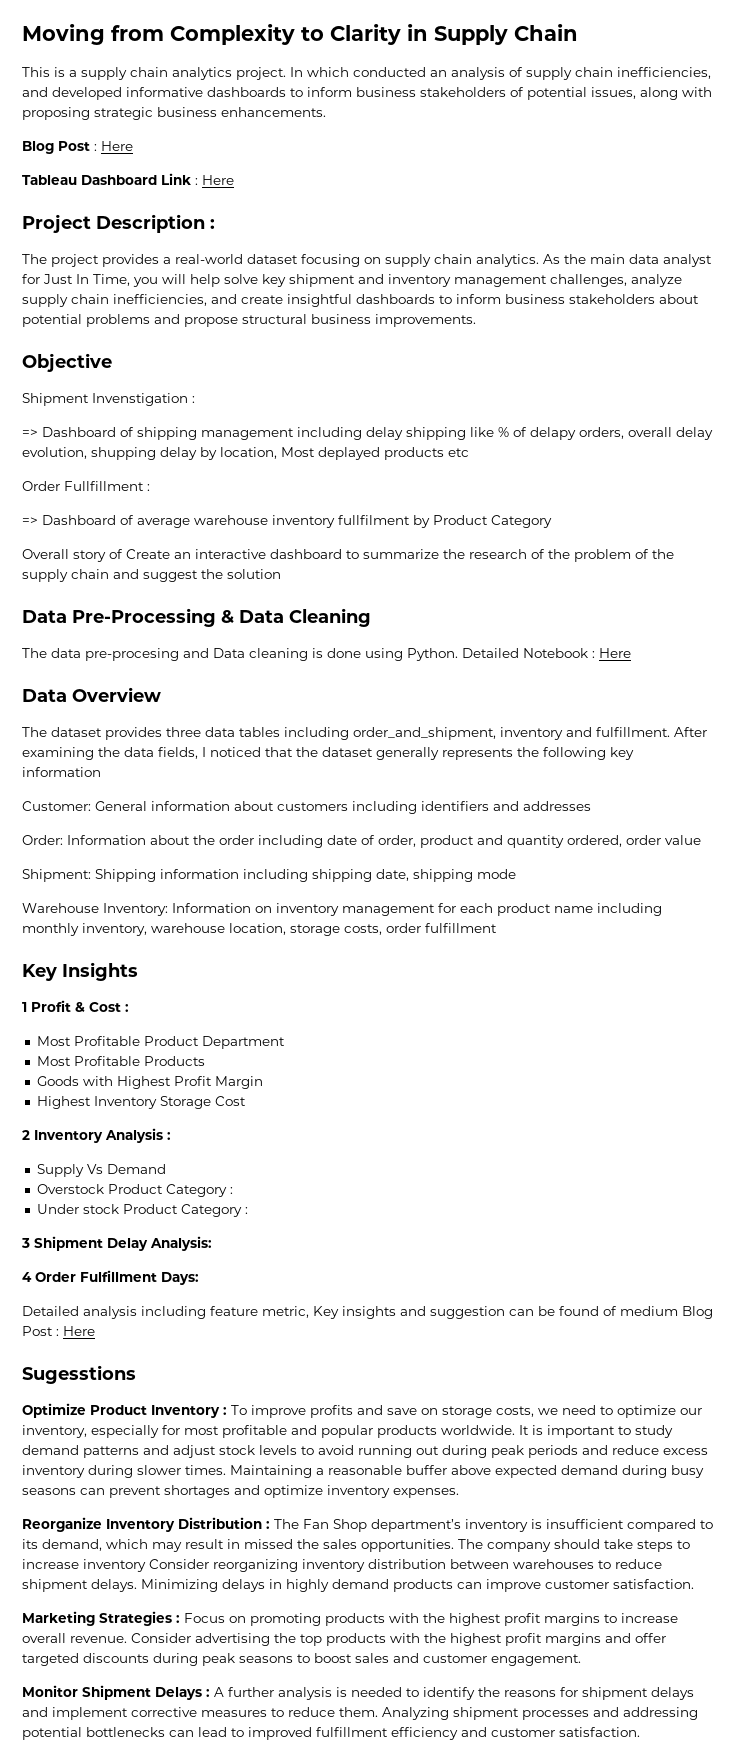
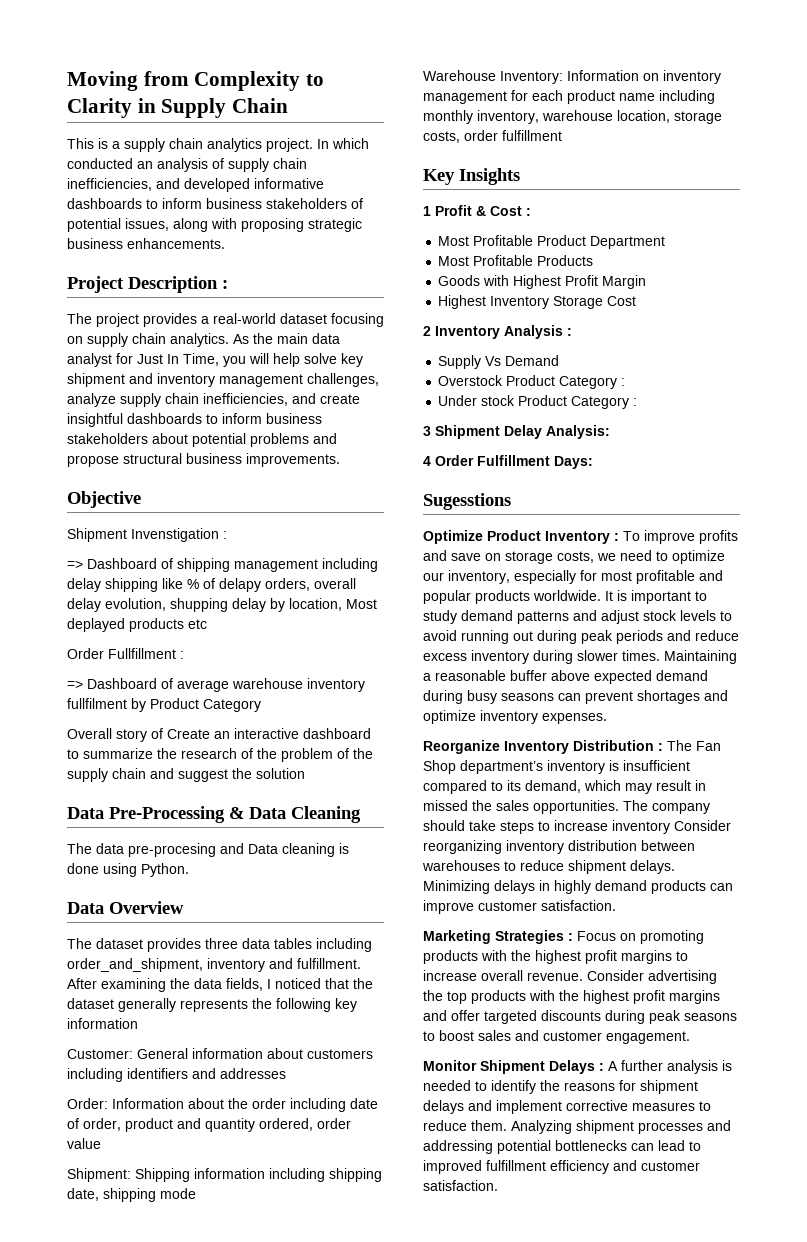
  In which conducted an analysis of supply chain inefficiencies, and developed informative dashboards to inform business stakeholders of potential issues, along with proposing strategic business enhancements.
- Blog Post : Here
- Tableau Dashboard Link : Here
- Detailed Notebook : Here
- Detailed analysis including feature metric, Key insights and suggestion can be found of medium Blog Post : Here

